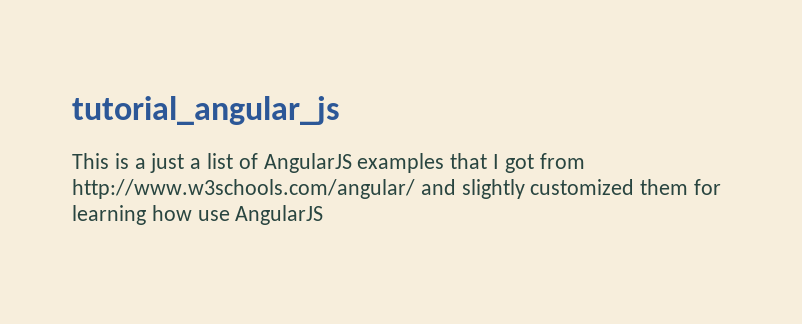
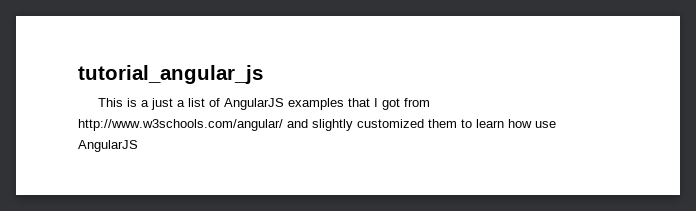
- This is a just a list of AngularJS examples that I got from http://www.w3schools.com/angular/ and slightly customized them for learning how use AngularJS
+ This is a just a list of AngularJS examples that I got from http://www.w3schools.com/angular/ and slightly customized them to learn how use AngularJS

